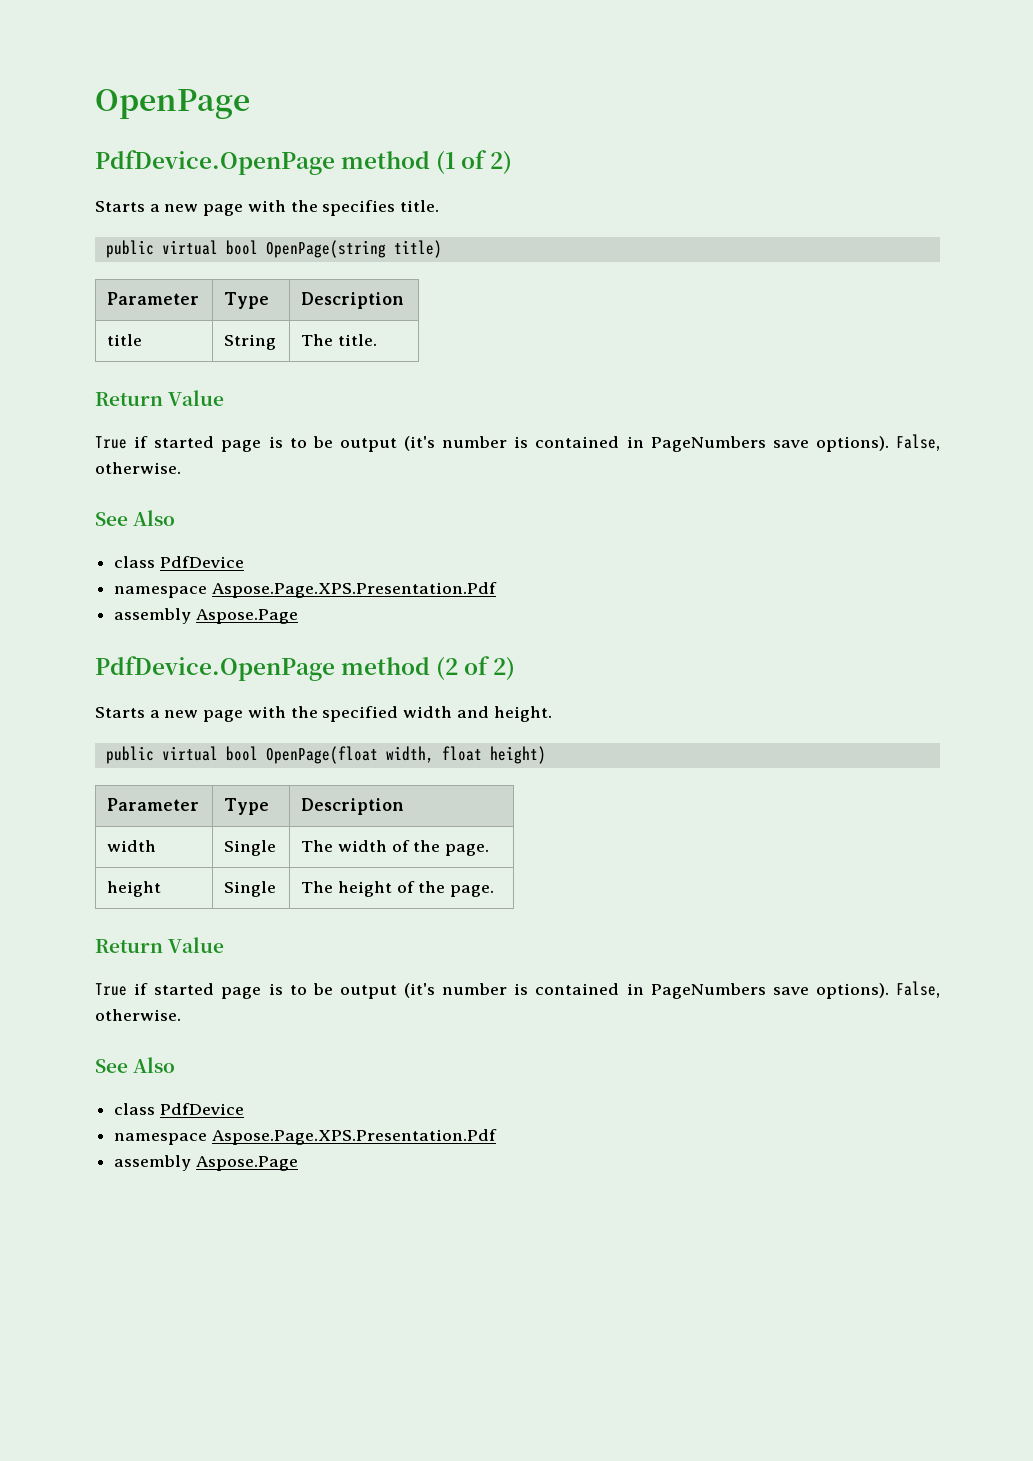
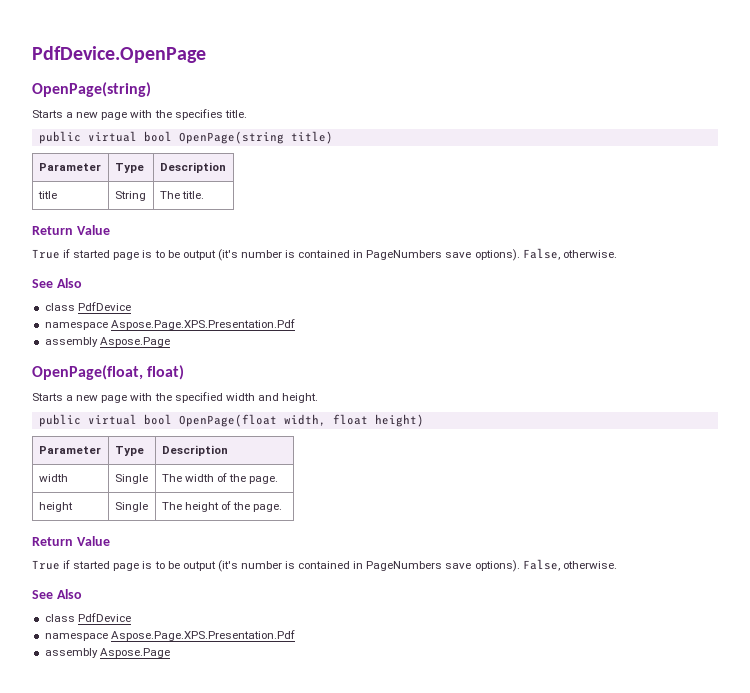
- OpenPage
- PdfDevice.OpenPage method (1 of 2)
+ PdfDevice.OpenPage
+ OpenPage(string)
- PdfDevice.OpenPage method (2 of 2)
+ OpenPage(float, float)

